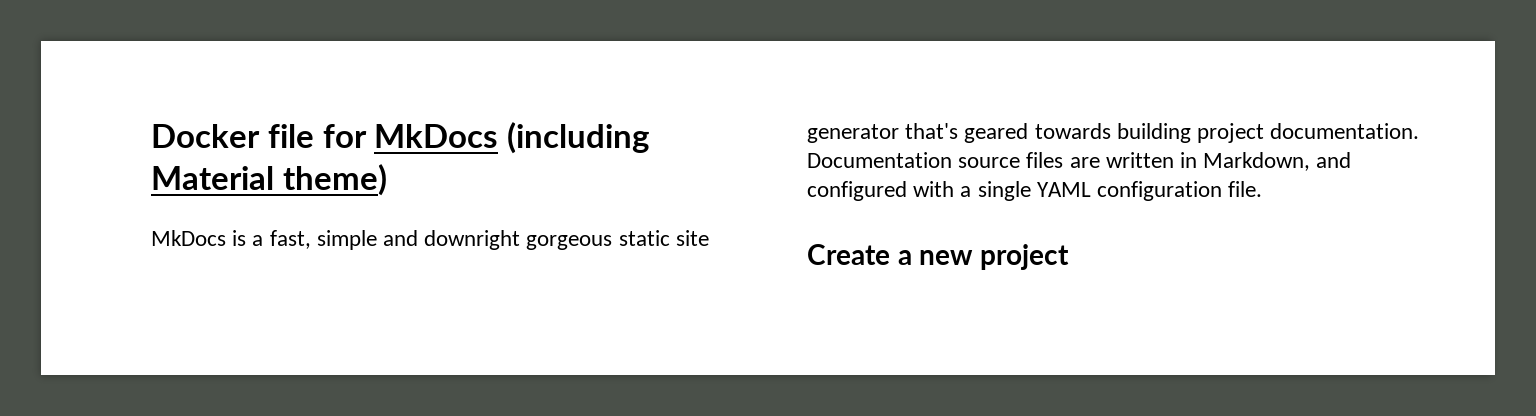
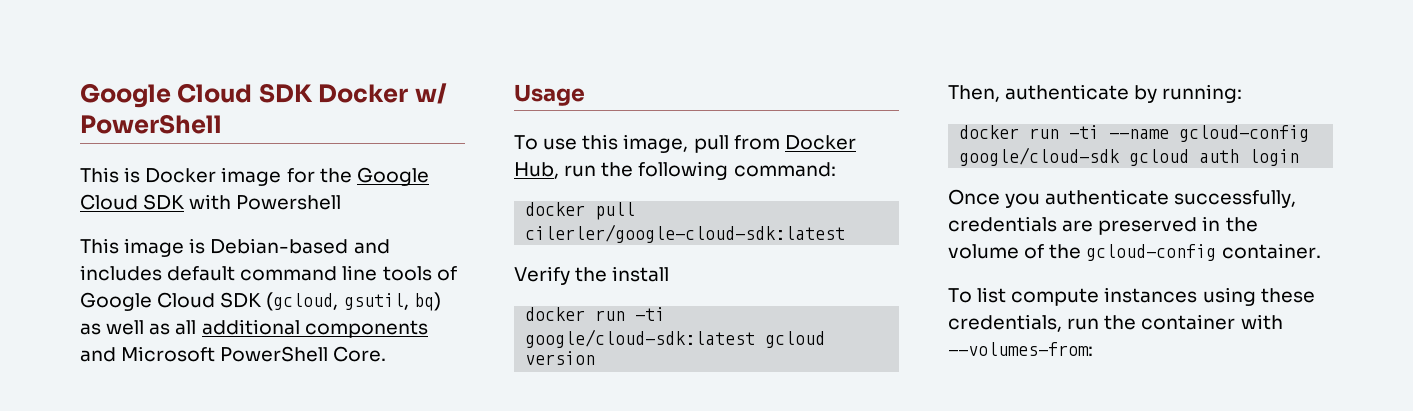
- Docker file for MkDocs (including Material theme)
- MkDocs is a fast, simple and downright gorgeous static site generator that's geared towards building project documentation. Documentation source files are written in Markdown, and configured with a single YAML configuration file.
- Create a new project
+ Google Cloud SDK Docker w/ PowerShell
+ This is Docker image for the Google Cloud SDK with Powershell
+ This image is Debian-based and includes default command line tools of Google Cloud SDK (gcloud, gsutil, bq) as well as all additional components and Microsoft PowerShell Core.
+ Usage
+ To use this image, pull from Docker Hub, run the following command:
+ docker pull cilerler/google-cloud-sdk:latest
+ Verify the install
+ docker run -ti google/cloud-sdk:latest gcloud version
+ Then, authenticate by running:
+ docker run -ti --name gcloud-config google/cloud-sdk gcloud auth login
+ Once you authenticate successfully, credentials are preserved in the volume of the gcloud-config container.
+ To list compute instances using these credentials, run the container with --volumes-from:

